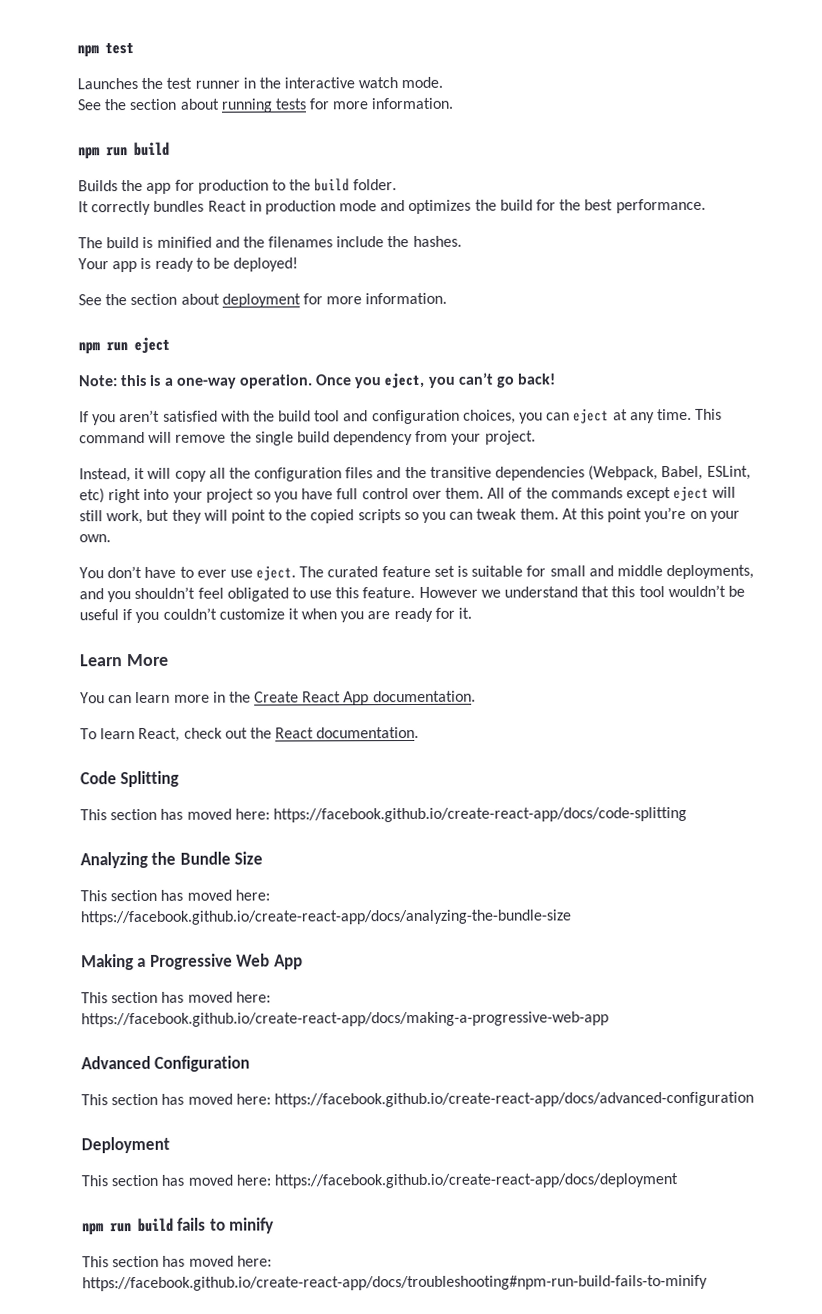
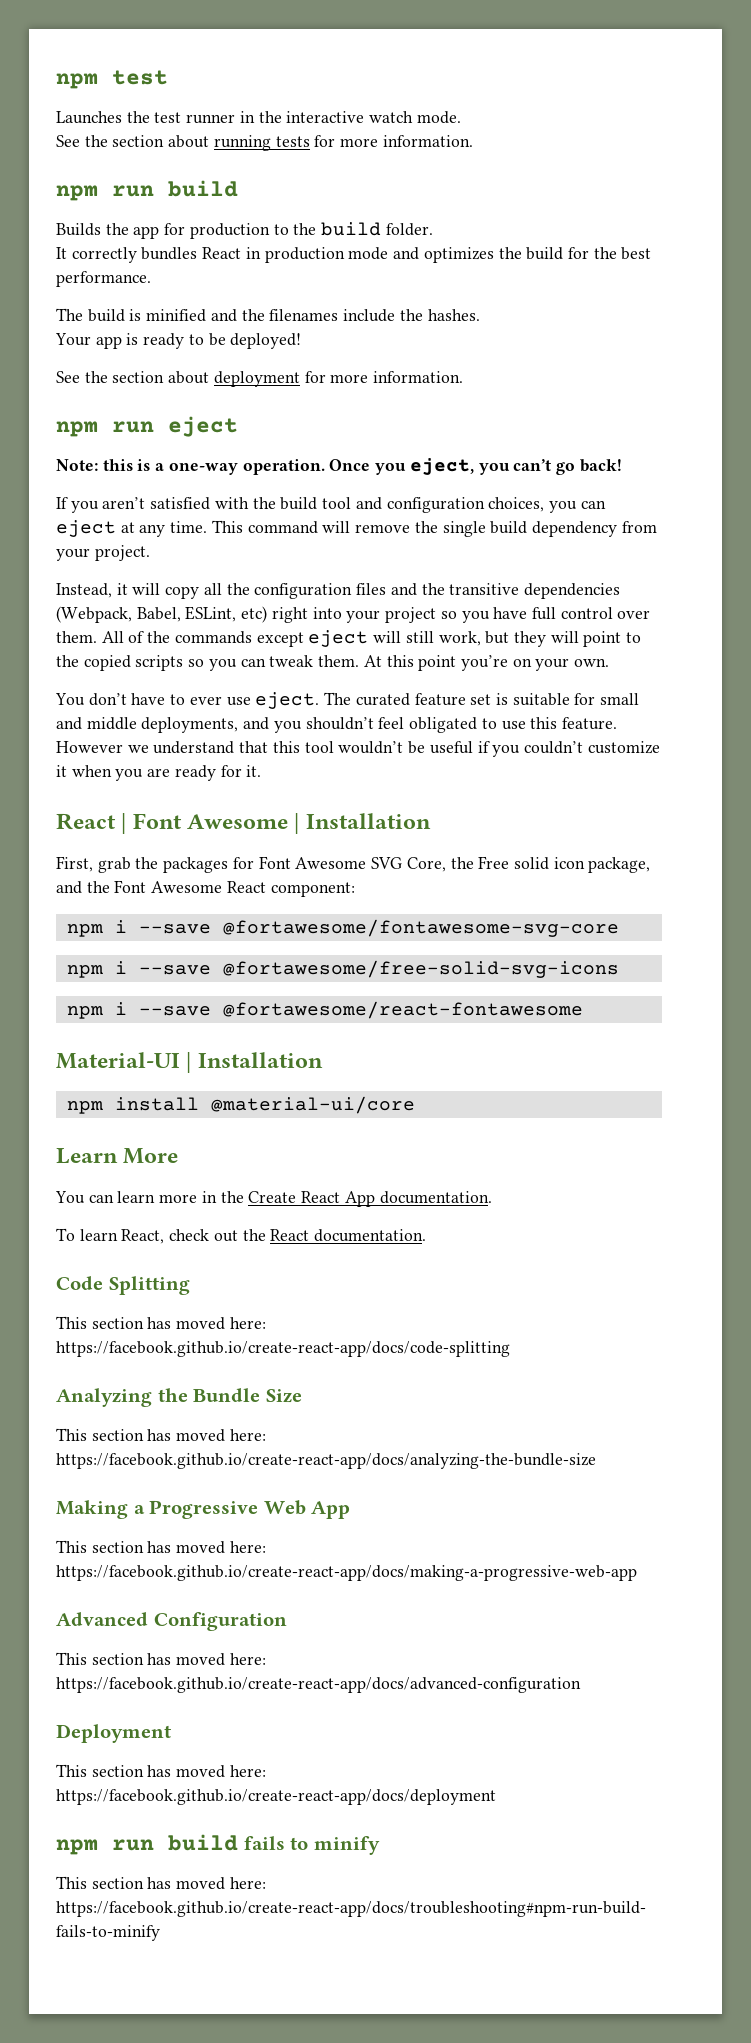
+ React | Font Awesome | Installation
+ First, grab the packages for Font Awesome SVG Core, the Free solid icon package, and the Font Awesome React component:
+ npm i --save @fortawesome/fontawesome-svg-core
+ npm i --save @fortawesome/free-solid-svg-icons
+ npm i --save @fortawesome/react-fontawesome
+ Material-UI | Installation
+ npm install @material-ui/core

